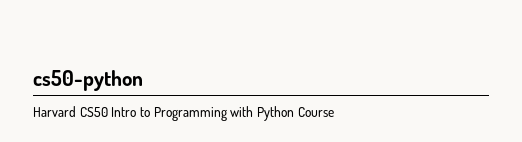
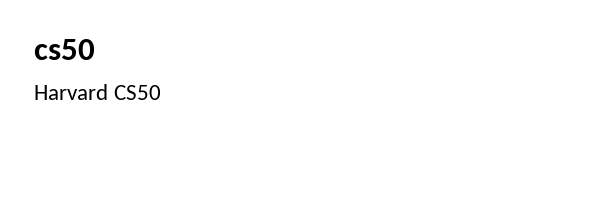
- cs50-python
+ cs50
- Harvard CS50 Intro to Programming with Python Course
+ Harvard CS50

